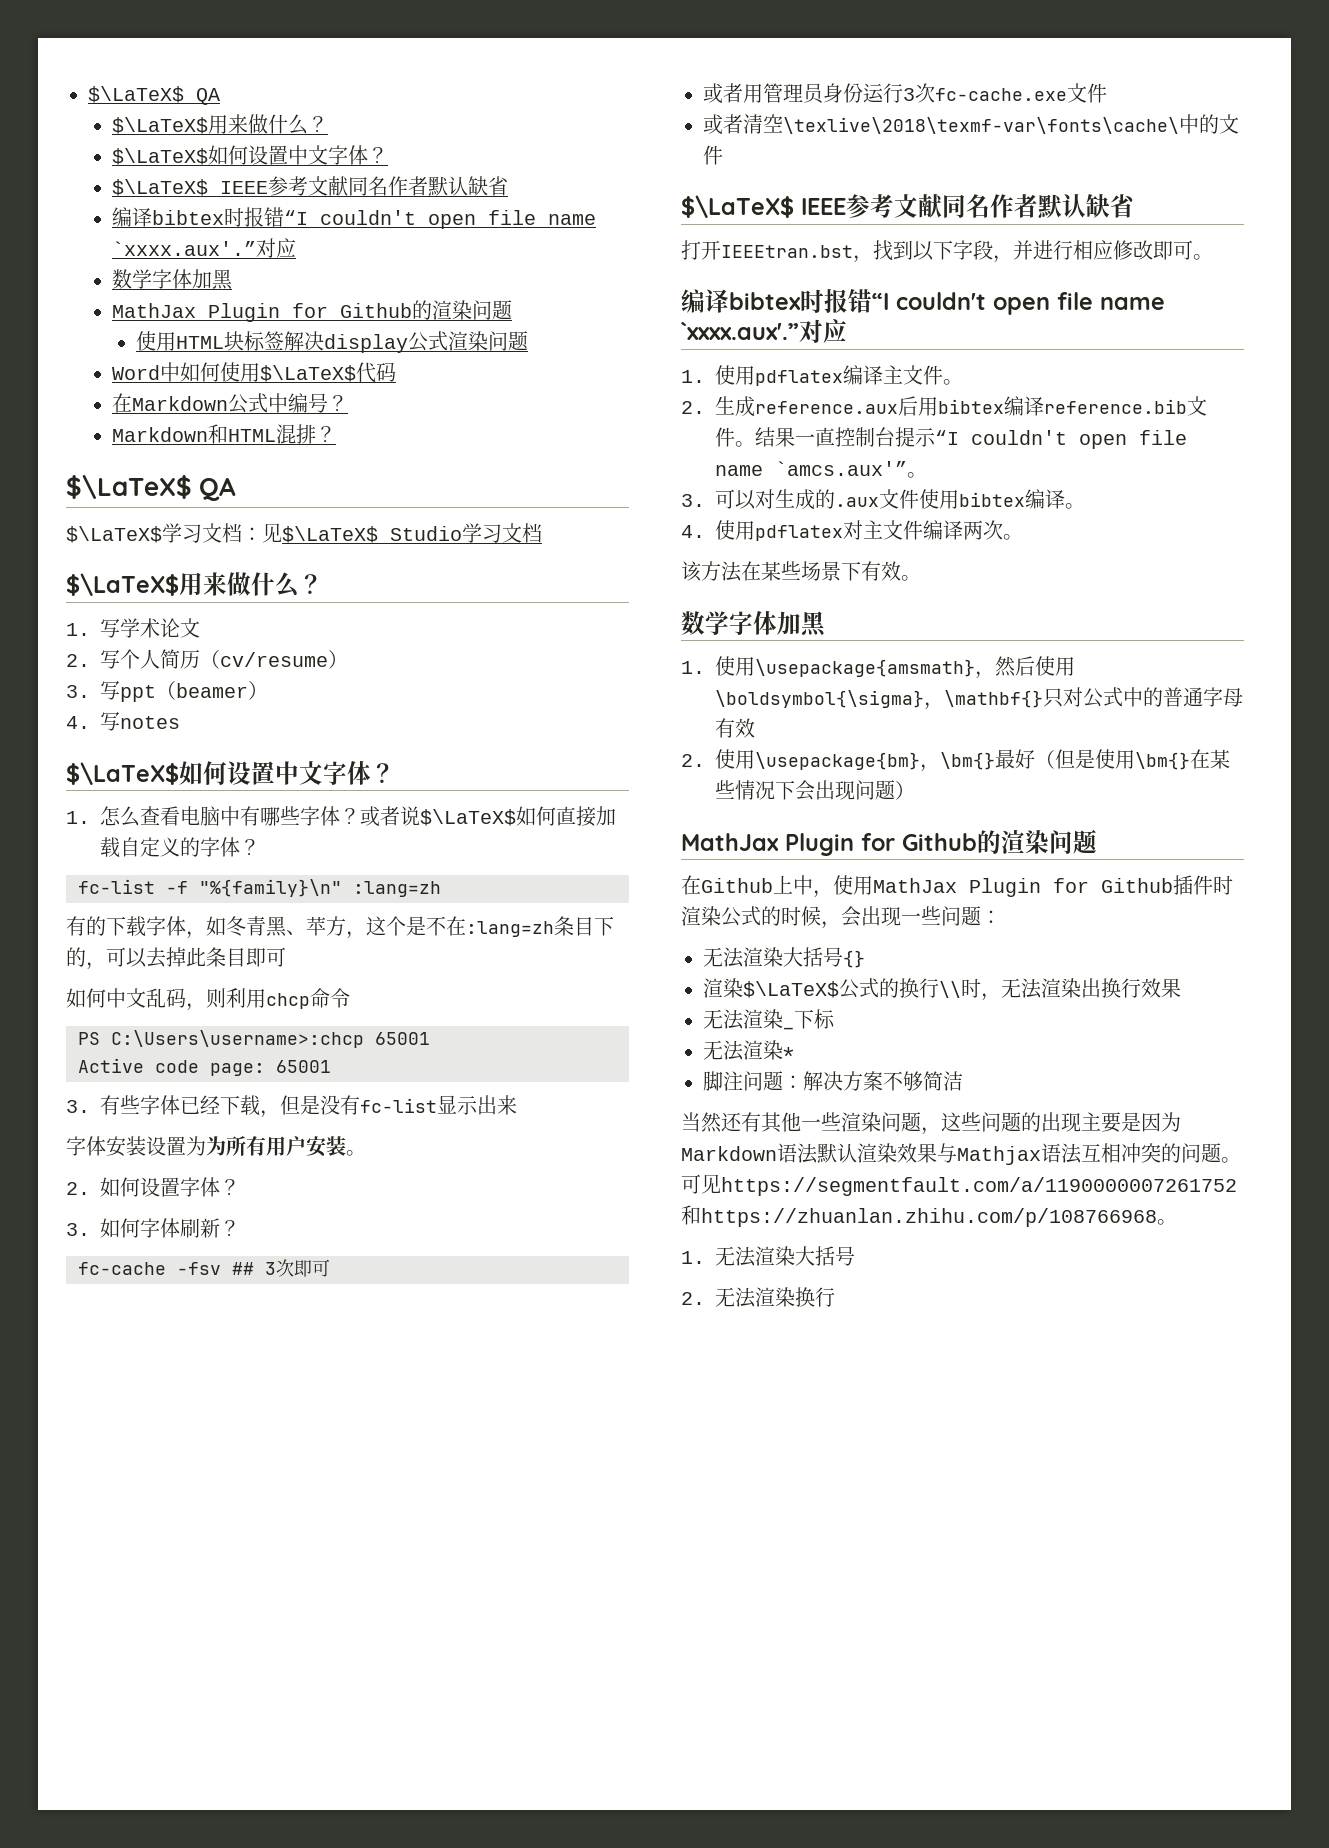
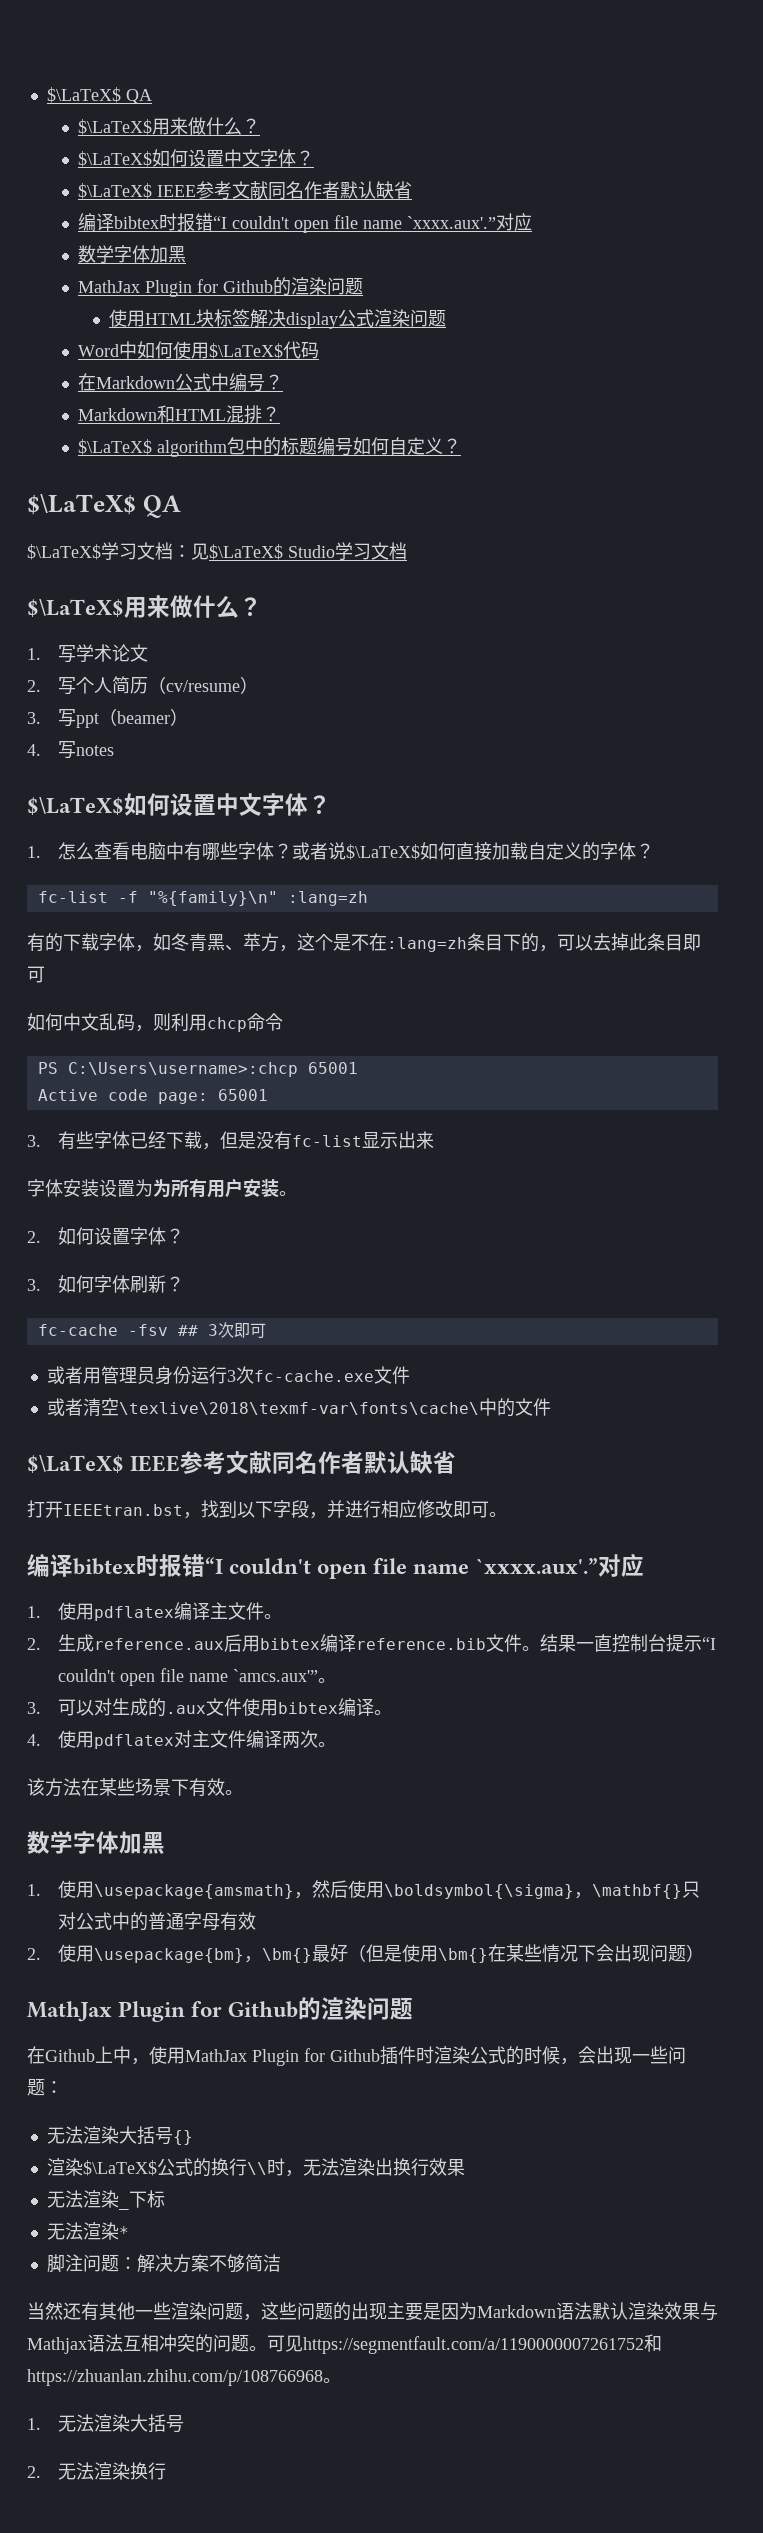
+ $\LaTeX$ algorithm包中的标题编号如何自定义？

